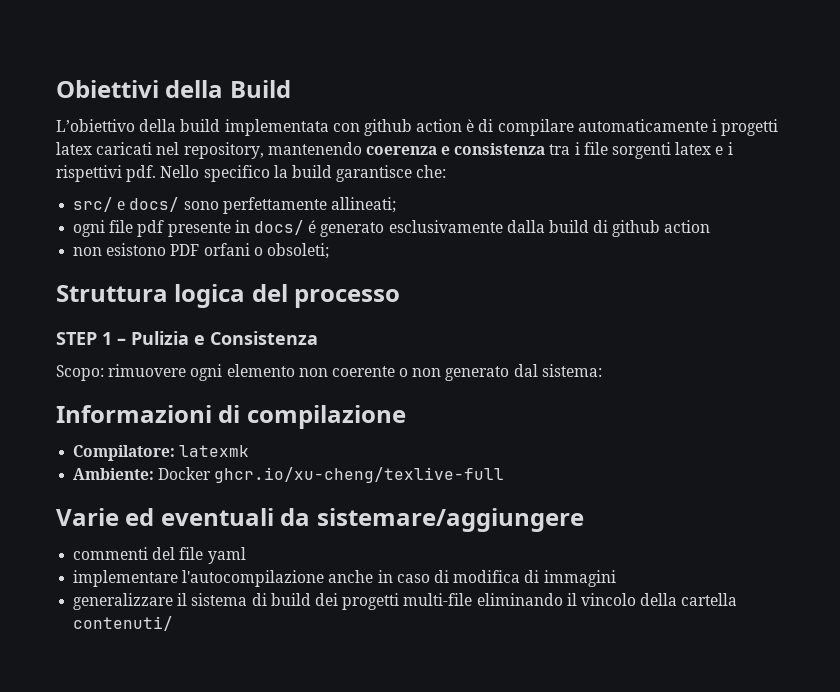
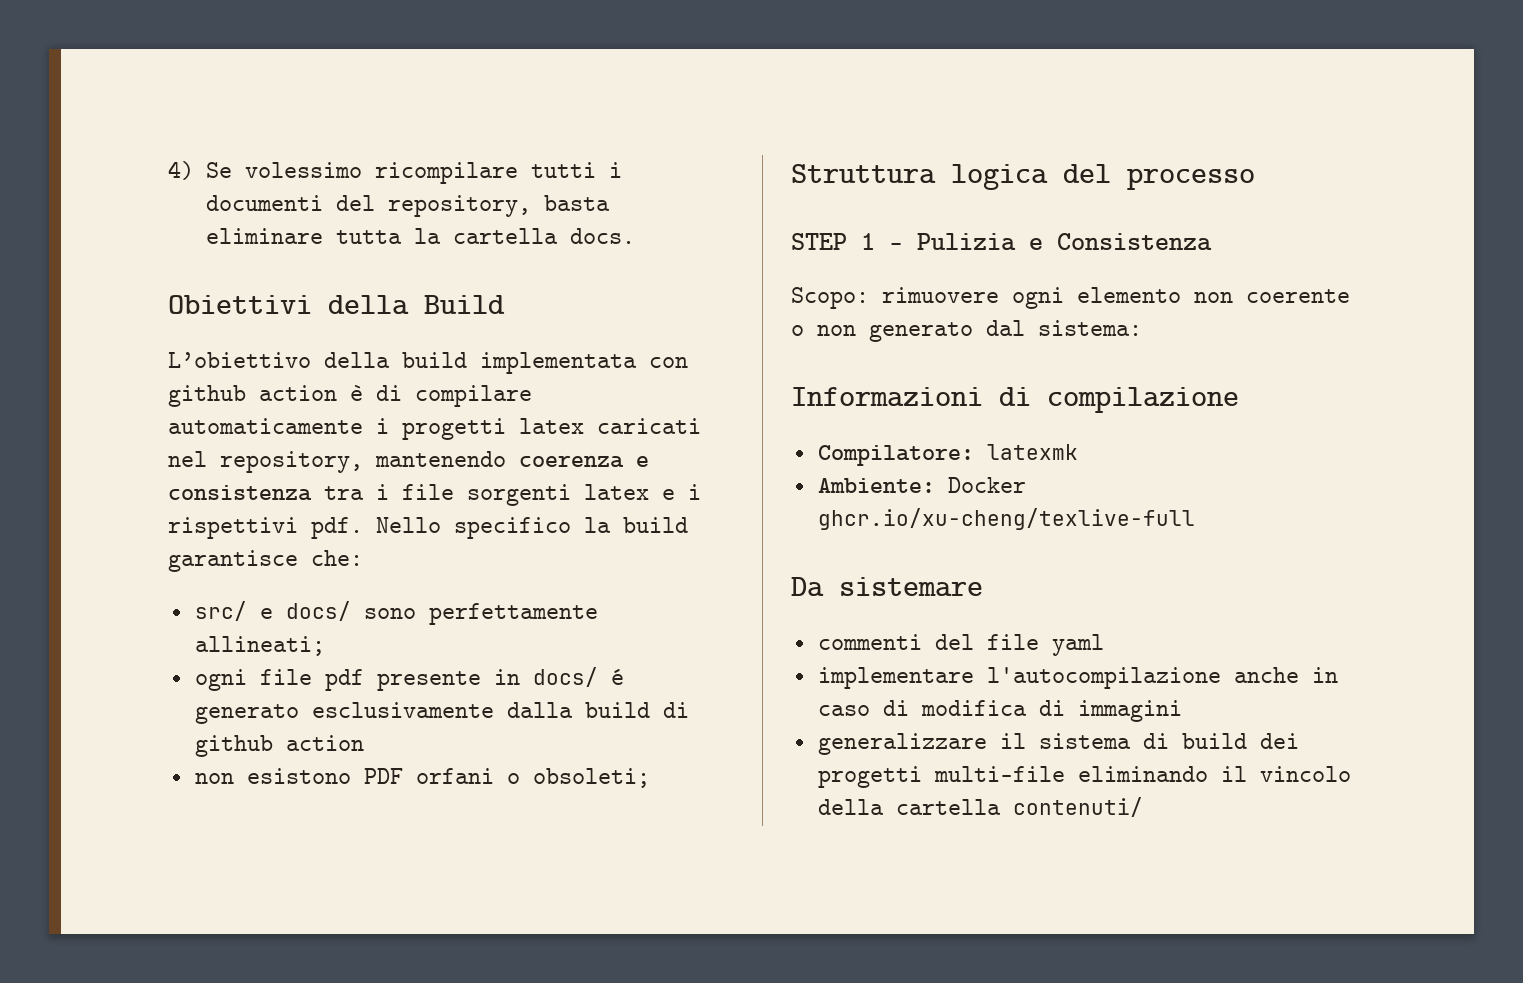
+ 4) Se volessimo ricompilare tutti i documenti del repository, basta eliminare tutta la cartella docs.
- Varie ed eventuali da sistemare/aggiungere
+ Da sistemare

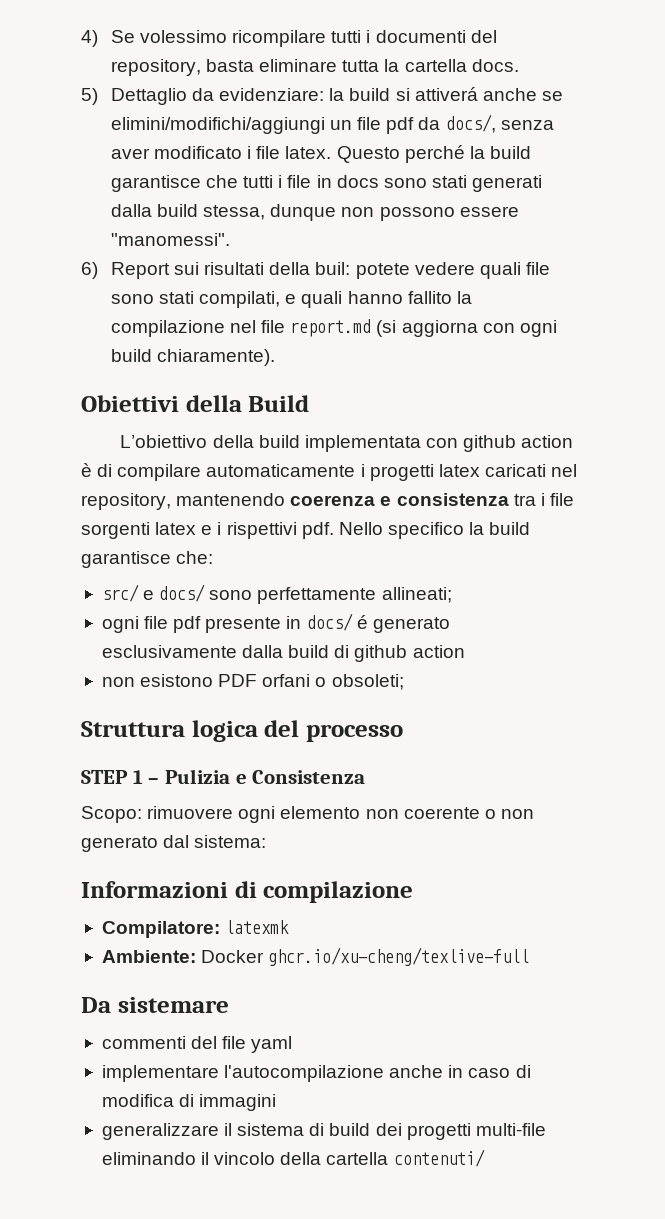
+ 5) Dettaglio da evidenziare: la build si attiverá anche se elimini/modifichi/aggiungi un file pdf da docs/, senza aver modificato i file latex. Questo perché la build garantisce che tutti i file in docs sono stati generati dalla build stessa, dunque non possono essere "manomessi".
+ 6) Report sui risultati della buil: potete vedere quali file sono stati compilati, e quali hanno fallito la compilazione nel file report.md (si aggiorna con ogni build chiaramente).

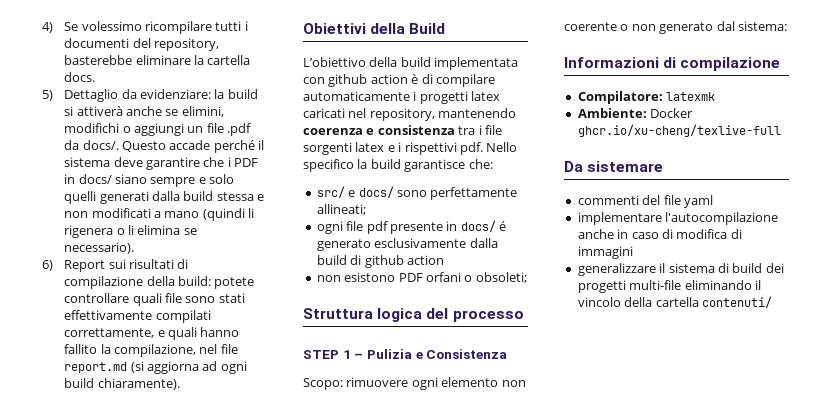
- 4) Se volessimo ricompilare tutti i documenti del repository, basta eliminare tutta la cartella docs.
+ 4) Se volessimo ricompilare tutti i documenti del repository, basterebbe eliminare la cartella docs.
- 5) Dettaglio da evidenziare: la build si attiverá anche se elimini/modifichi/aggiungi un file pdf da docs/, senza aver modificato i file latex. Questo perché la build garantisce che tutti i file in docs sono stati generati dalla build stessa, dunque non possono essere "manomessi".
- 6) Report sui risultati della buil: potete vedere quali file sono stati compilati, e quali hanno fallito la compilazione nel file report.md (si aggiorna con ogni build chiaramente).
+ 5) Dettaglio da evidenziare: la build si attiverà anche se elimini, modifichi o aggiungi un file .pdf da docs/. Questo accade perché il sistema deve garantire che i PDF in docs/ siano sempre e solo quelli generati dalla build stessa e non modificati a mano (quindi li rigenera o li elimina se necessario).
+ 6) Report sui risultati di compilazione della build: potete controllare quali file sono stati effettivamente compilati correttamente, e quali hanno fallito la compilazione, nel file report.md (si aggiorna ad ogni build chiaramente).

